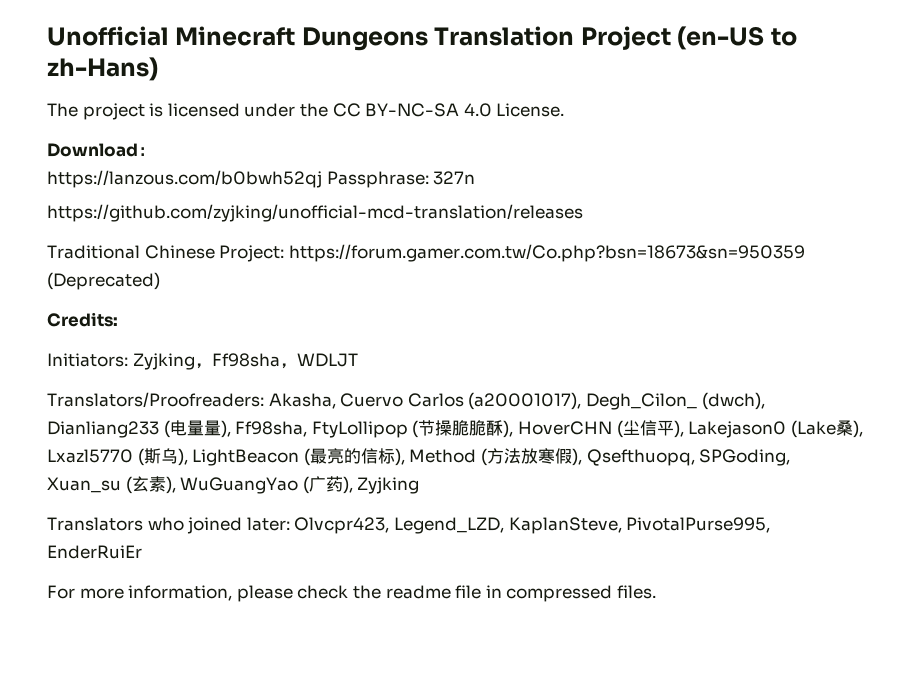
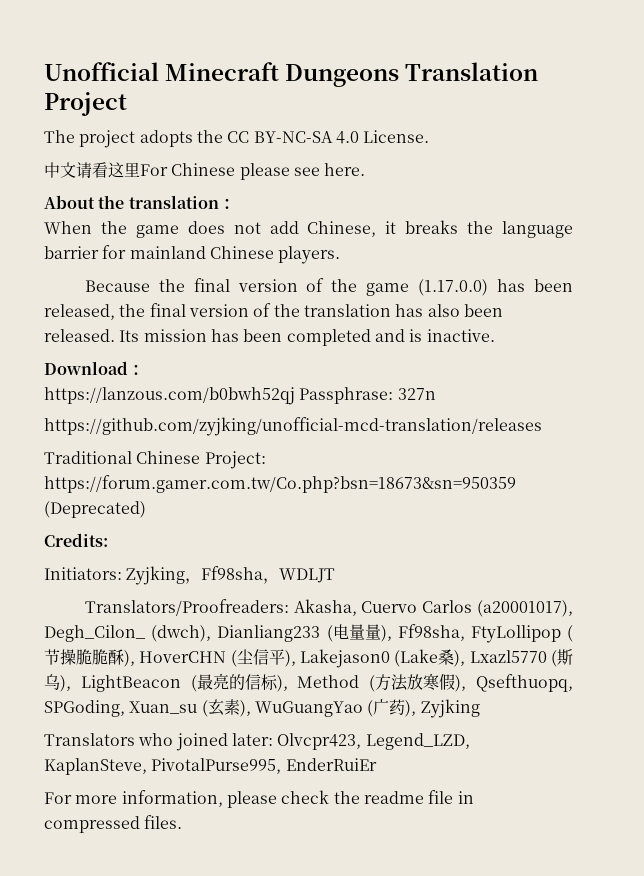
- Unofficial Minecraft Dungeons Translation Project (en-US to zh-Hans)
+ Unofficial Minecraft Dungeons Translation Project
- The project is licensed under the CC BY-NC-SA 4.0 License.
+ The project adopts the CC BY-NC-SA 4.0 License.
+ 中文请看这里For Chinese please see here.
+ About the translation：
+ When the game does not add Chinese, it breaks the language barrier for mainland Chinese players.
+ Because the final version of the game (1.17.0.0) has been released, the final version of the translation has also been released. Its mission has been completed and is inactive.

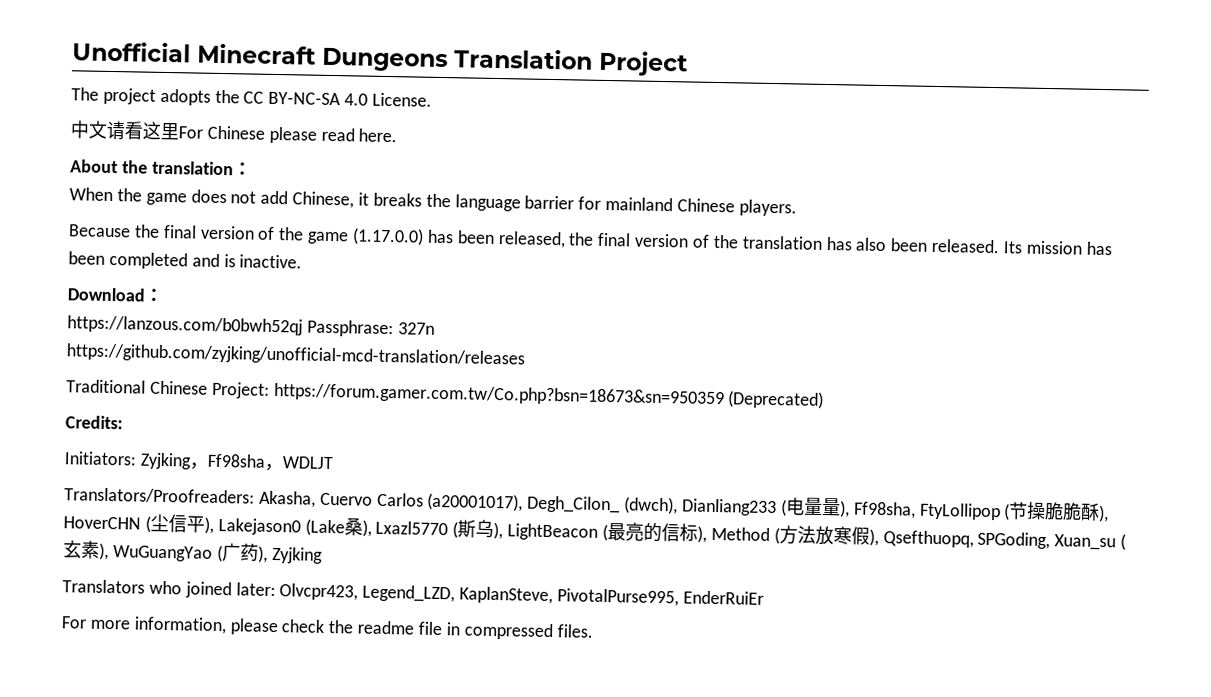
- 中文请看这里For Chinese please see here.
+ 中文请看这里For Chinese please read here.

